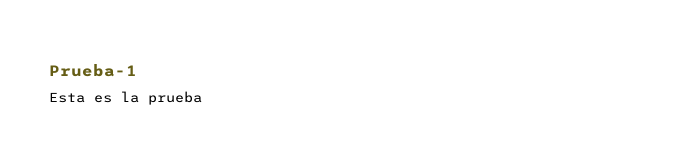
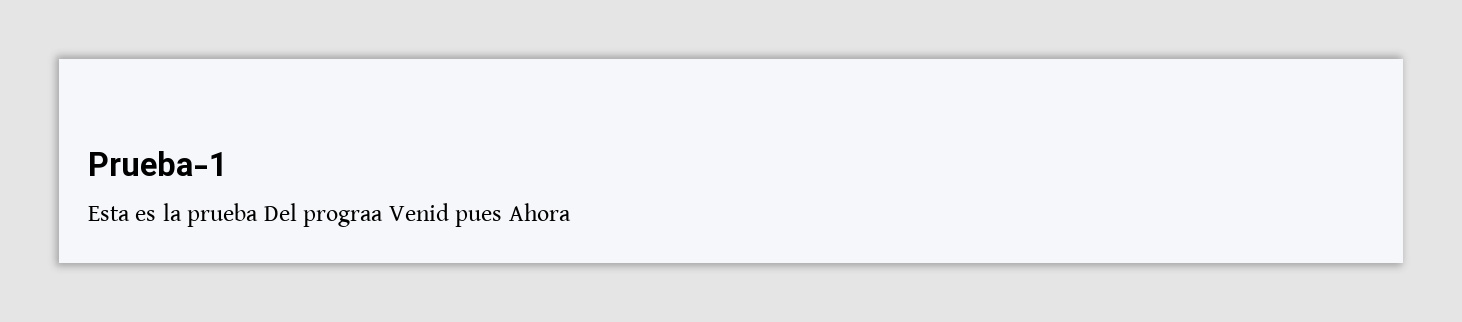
- Esta es la prueba
+ Esta es la prueba Del prograa Venid pues Ahora

